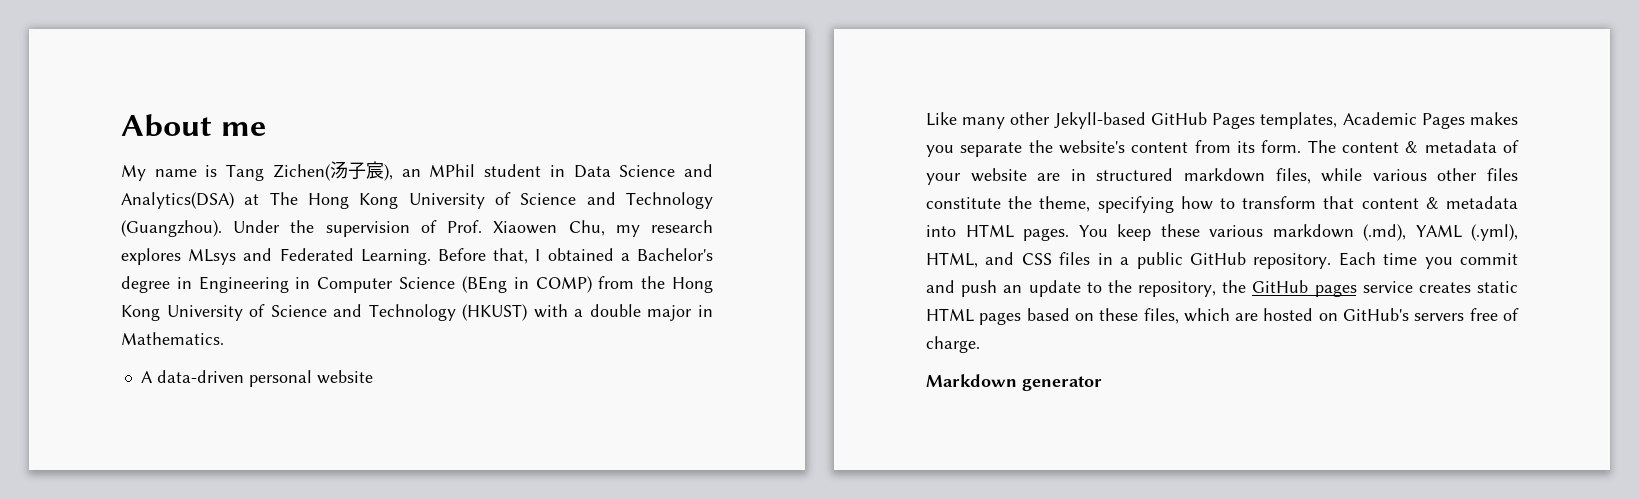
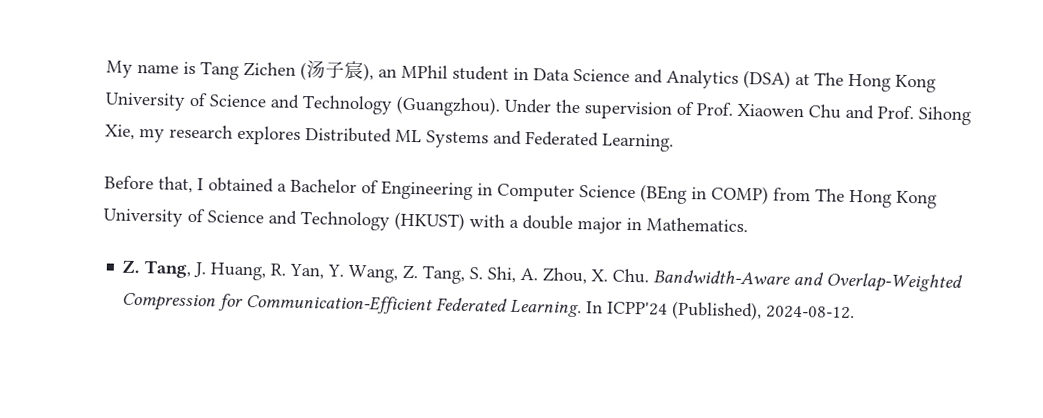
- About me
- My name is Tang Zichen(汤子宸), an MPhil student in Data Science and Analytics(DSA) at The Hong Kong University of Science and Technology (Guangzhou).
+ My name is Tang Zichen (汤子宸), an MPhil student in Data Science and Analytics (DSA) at The Hong Kong University of Science and Technology (Guangzhou).
- Under the supervision of Prof. Xiaowen Chu, my research explores MLsys and Federated Learning. Before that, I obtained a Bachelor's degree in Engineering in Computer Science (BEng in COMP) from the Hong Kong University of Science and Technology (HKUST) with a double major in Mathematics.
+ Under the supervision of Prof. Xiaowen Chu and Prof. Sihong Xie, my research explores Distributed ML Systems and Federated Learning.
+ Before that, I obtained a Bachelor of Engineering in Computer Science (BEng in COMP) from The Hong Kong University of Science and Technology (HKUST) with a double major in Mathematics.
- A data-driven personal website
- Like many other Jekyll-based GitHub Pages templates, Academic Pages makes you separate the website's content from its form. The content & metadata of your website are in structured markdown files, while various other files constitute the theme, specifying how to transform that content & metadata into HTML pages. You keep these various markdown (.md), YAML (.yml), HTML, and CSS files in a public GitHub repository. Each time you commit and push an update to the repository, the GitHub pages service creates static HTML pages based on these files, which are hosted on GitHub's servers free of charge.
- Markdown generator
+ Z. Tang, J. Huang, R. Yan, Y. Wang, Z. Tang, S. Shi, A. Zhou, X. Chu. Bandwidth-Aware and Overlap-Weighted Compression for Communication-Efficient Federated Learning. In ICPP'24 (Published), 2024-08-12.

